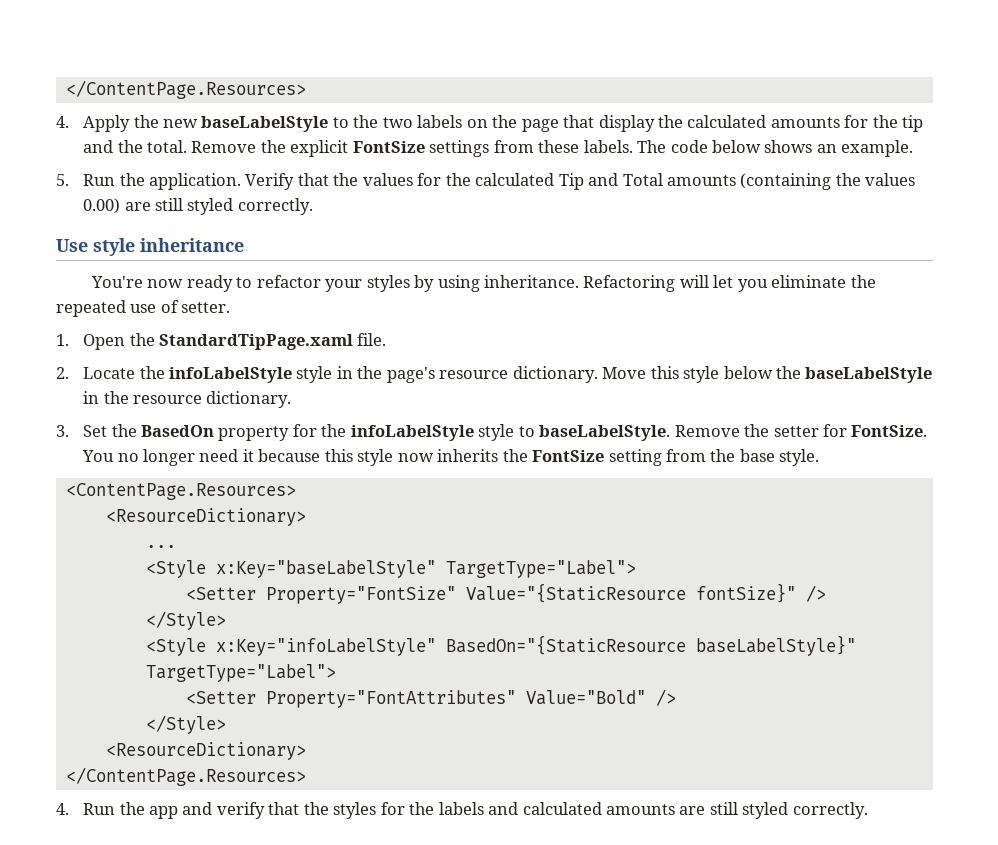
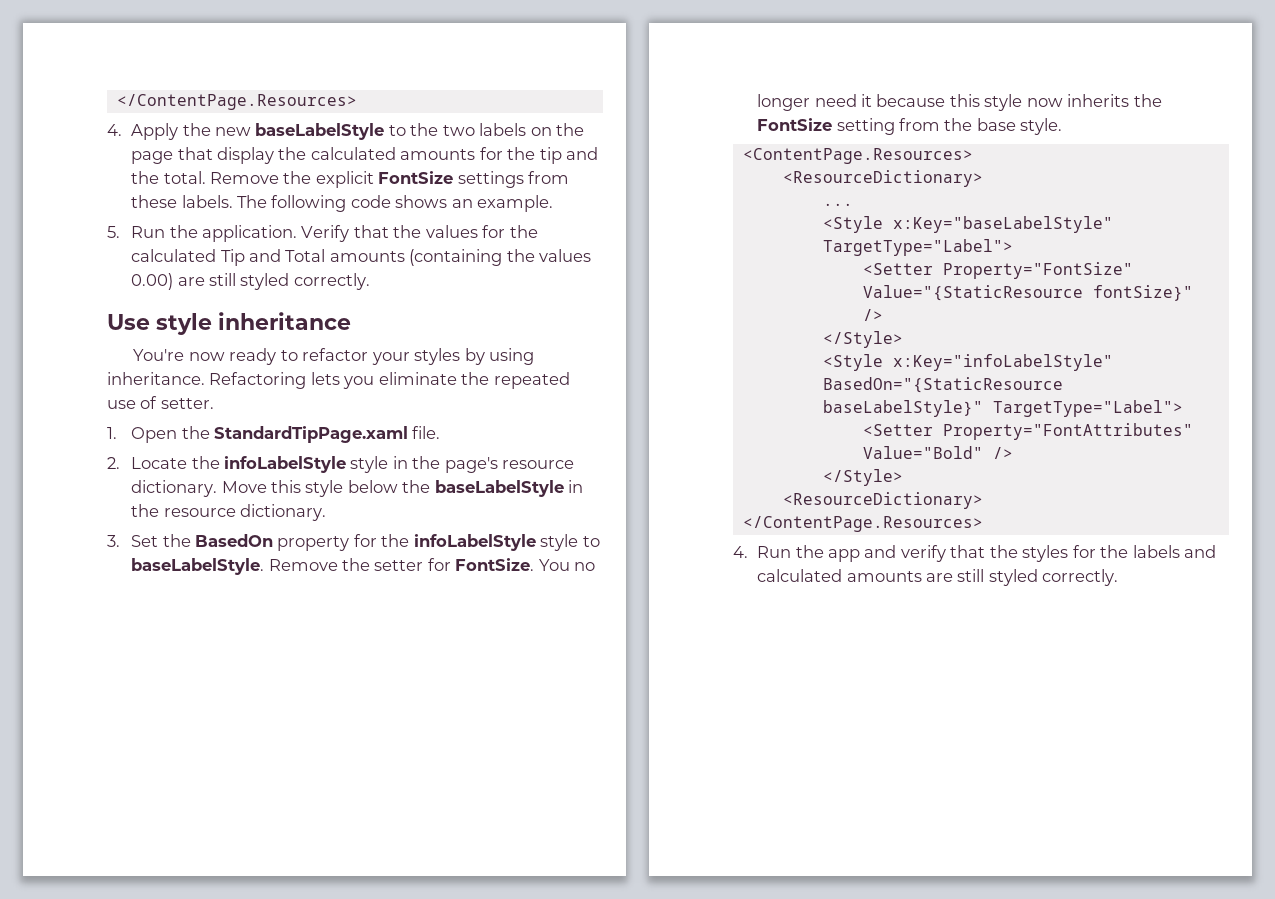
- The code below shows an example.
+ The following code shows an example.
- Refactoring will let you eliminate the repeated use of setter.
+ Refactoring lets you eliminate the repeated use of setter.

